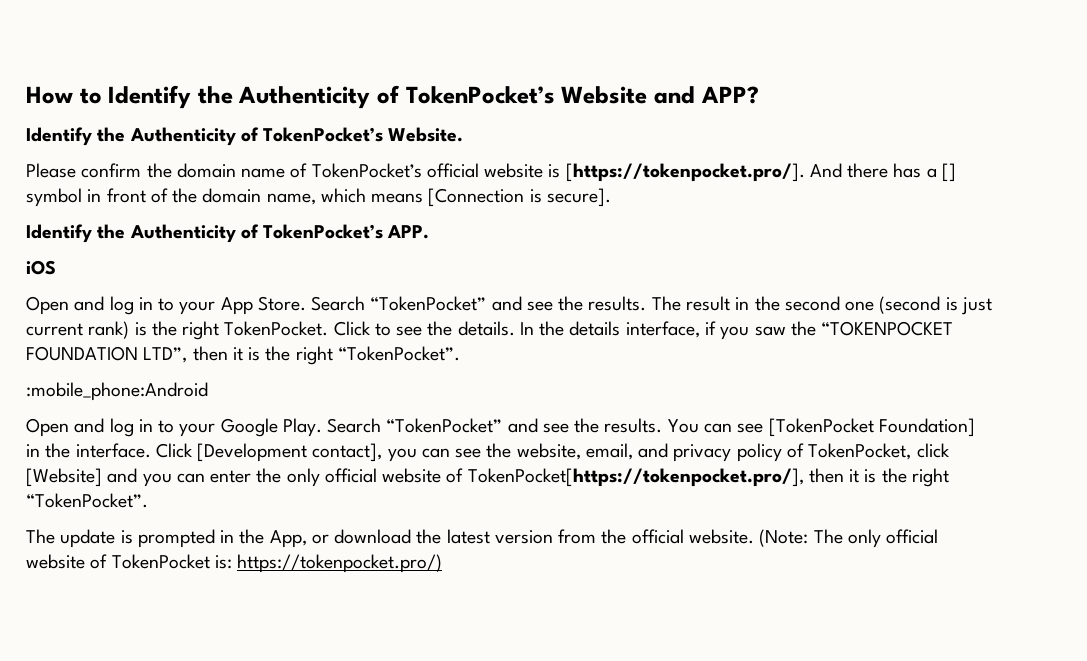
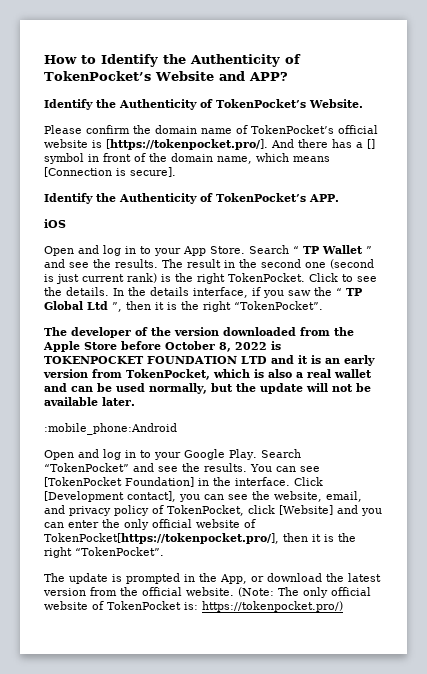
- Open and log in to your App Store. Search “TokenPocket” and see the results.
+ Open and log in to your App Store. Search “ TP Wallet ” and see the results.
- In the details interface, if you saw the “TOKENPOCKET FOUNDATION LTD”, then it is the right “TokenPocket”.
+ In the details interface, if you saw the “ TP Global Ltd ”, then it is the right “TokenPocket”.
+ The developer of the version downloaded from the Apple Store before October 8, 2022 is TOKENPOCKET FOUNDATION LTD and it is an early version from TokenPocket, which is also a real wallet and can be used normally, but the update will not be available later.

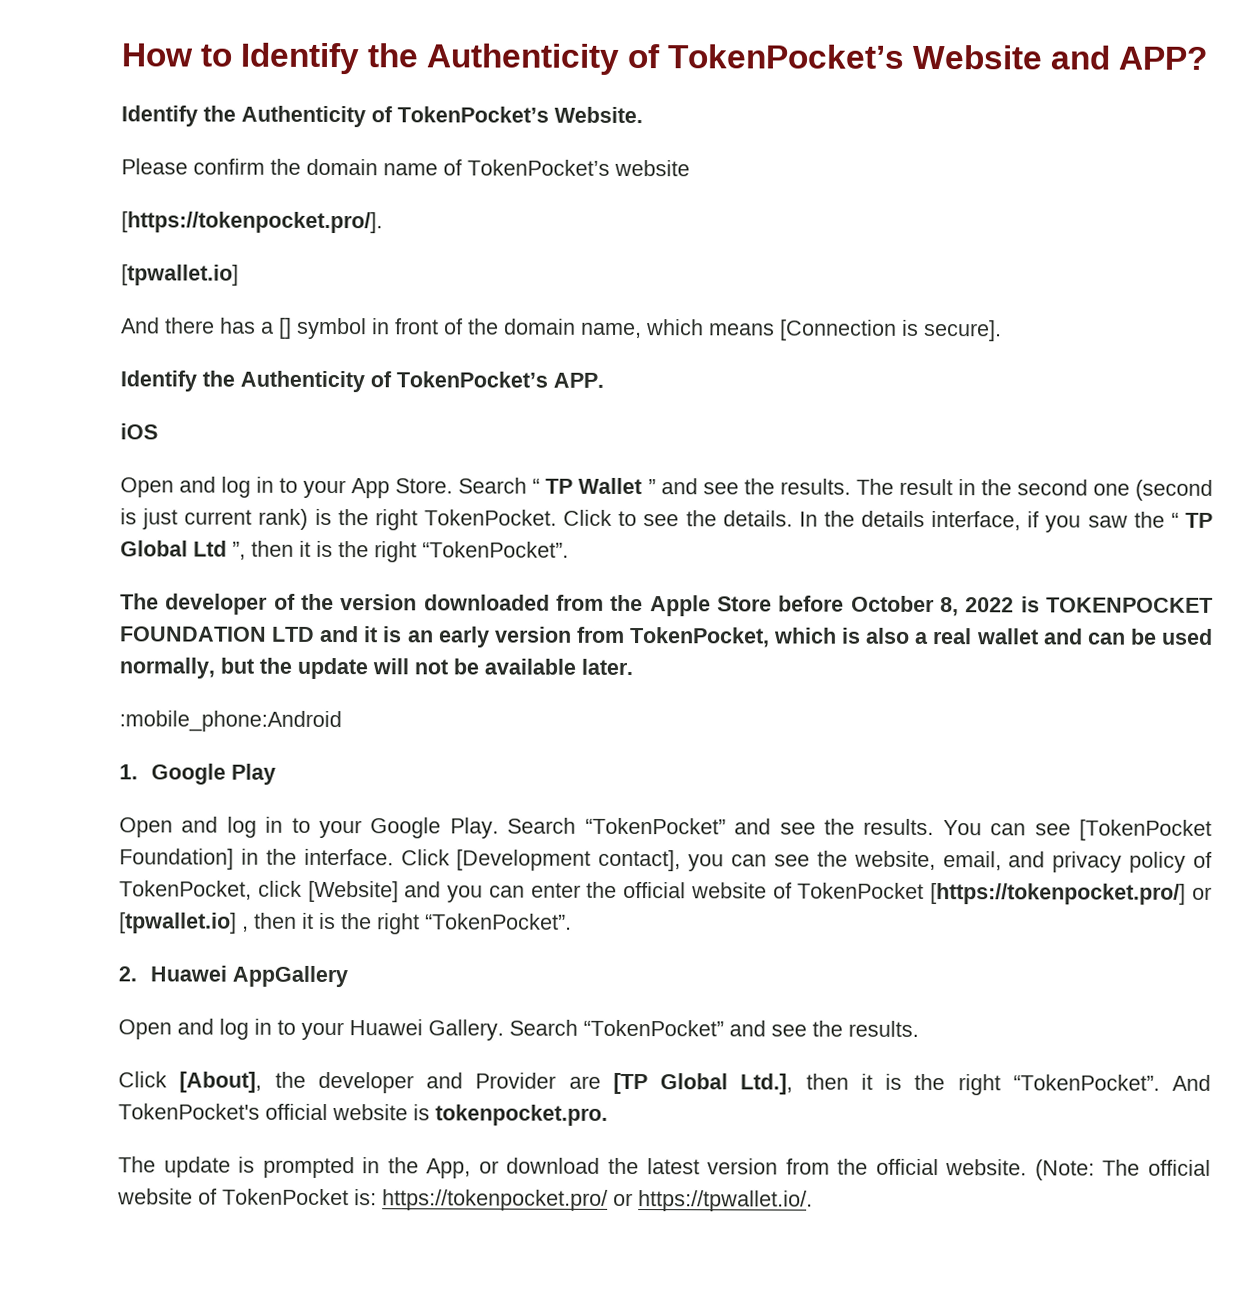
- Please confirm the domain name of TokenPocket’s official website is [https://tokenpocket.pro/]. And there has a [] symbol in front of the domain name, which means [Connection is secure].
+ Please confirm the domain name of TokenPocket’s website
+ [https://tokenpocket.pro/].
+ [tpwallet.io]
+ And there has a [] symbol in front of the domain name, which means [Connection is secure].
+ 1. Google Play
- Click [Development contact], you can see the website, email, and privacy policy of TokenPocket, click [Website] and you can enter the only official website of TokenPocket[https://tokenpocket.pro/], then it is the right “TokenPocket”.
+ Click [Development contact], you can see the website, email, and privacy policy of TokenPocket, click [Website] and you can enter the official website of TokenPocket [https://tokenpocket.pro/] or [tpwallet.io] , then it is the right “TokenPocket”.
+ 2. Huawei AppGallery
+ Open and log in to your Huawei Gallery. Search “TokenPocket” and see the results.
+ Click [About], the developer and Provider are [TP Global Ltd.], then it is the right “TokenPocket”. And TokenPocket's official website is tokenpocket.pro.
- (Note: The only official website of TokenPocket is: https://tokenpocket.pro/)
+ (Note: The official website of TokenPocket is: https://tokenpocket.pro/ or https://tpwallet.io/.

